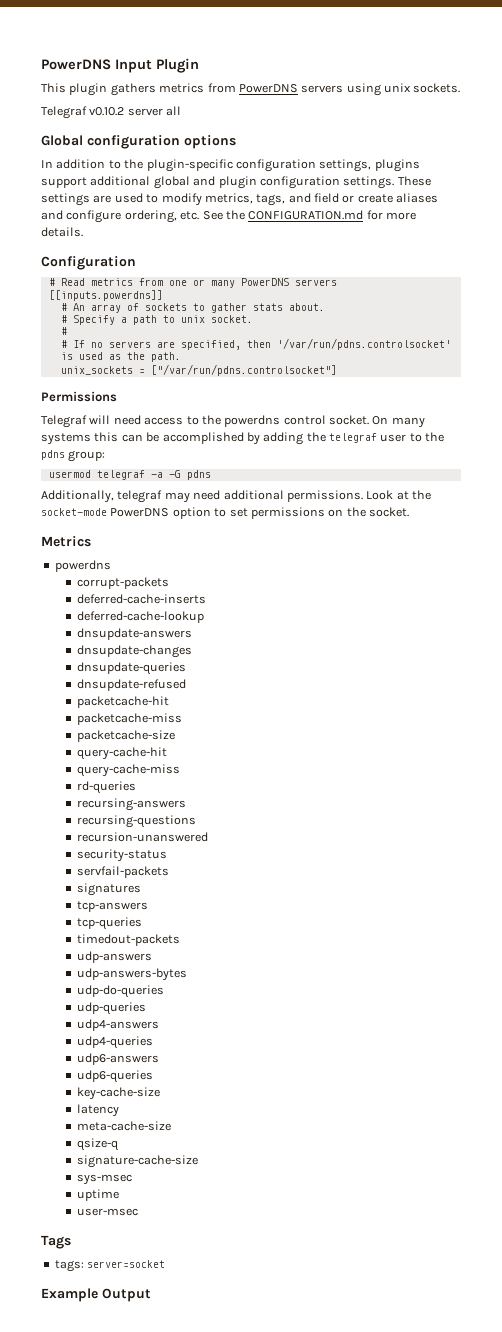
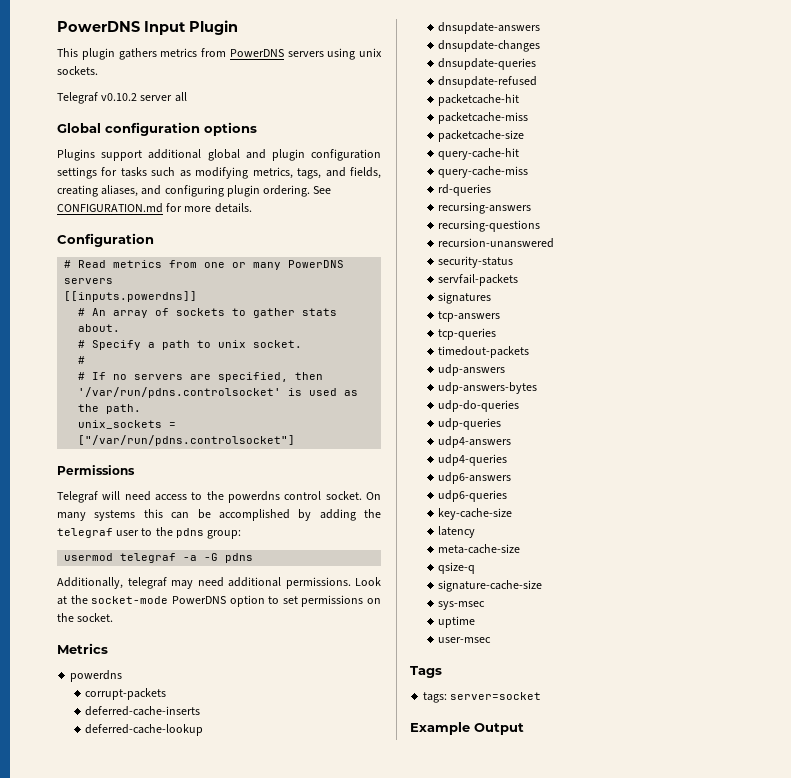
- In addition to the plugin-specific configuration settings, plugins support additional global and plugin configuration settings. These settings are used to modify metrics, tags, and field or create aliases and configure ordering, etc. See the CONFIGURATION.md for more details.
+ Plugins support additional global and plugin configuration settings for tasks such as modifying metrics, tags, and fields, creating aliases, and configuring plugin ordering. See CONFIGURATION.md for more details.

